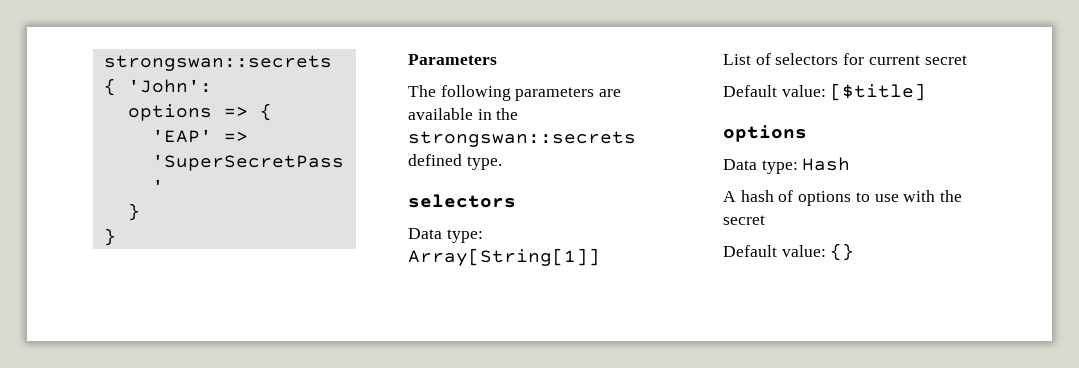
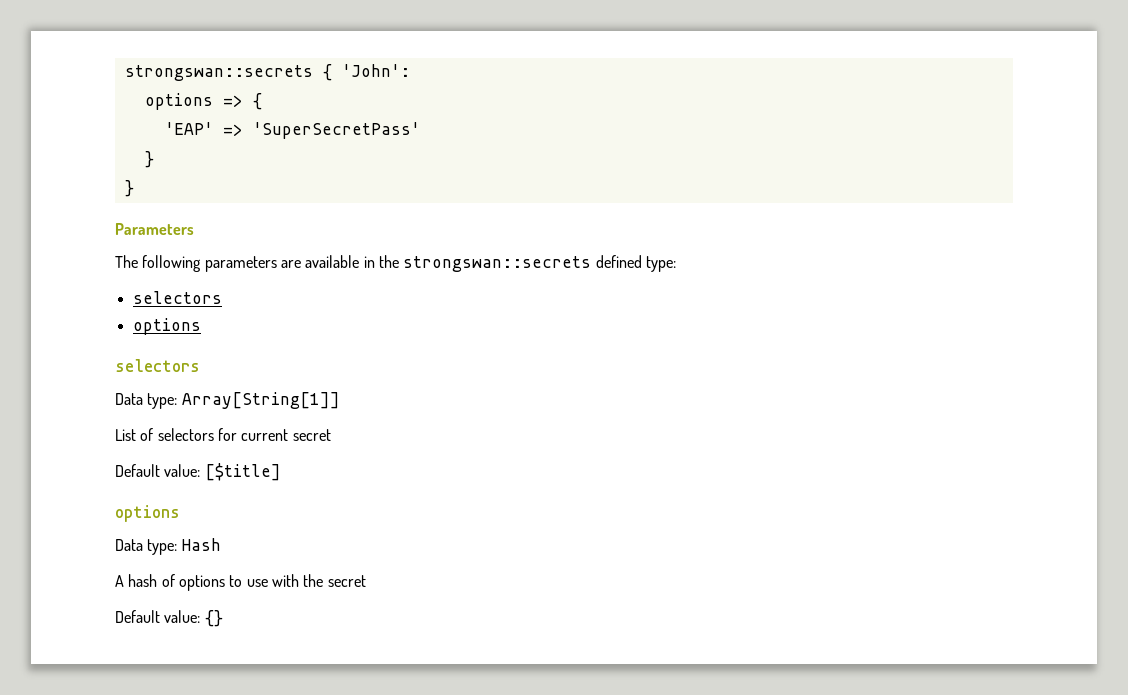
- The following parameters are available in the strongswan::secrets defined type.
+ The following parameters are available in the strongswan::secrets defined type:
+ selectors
+ options

